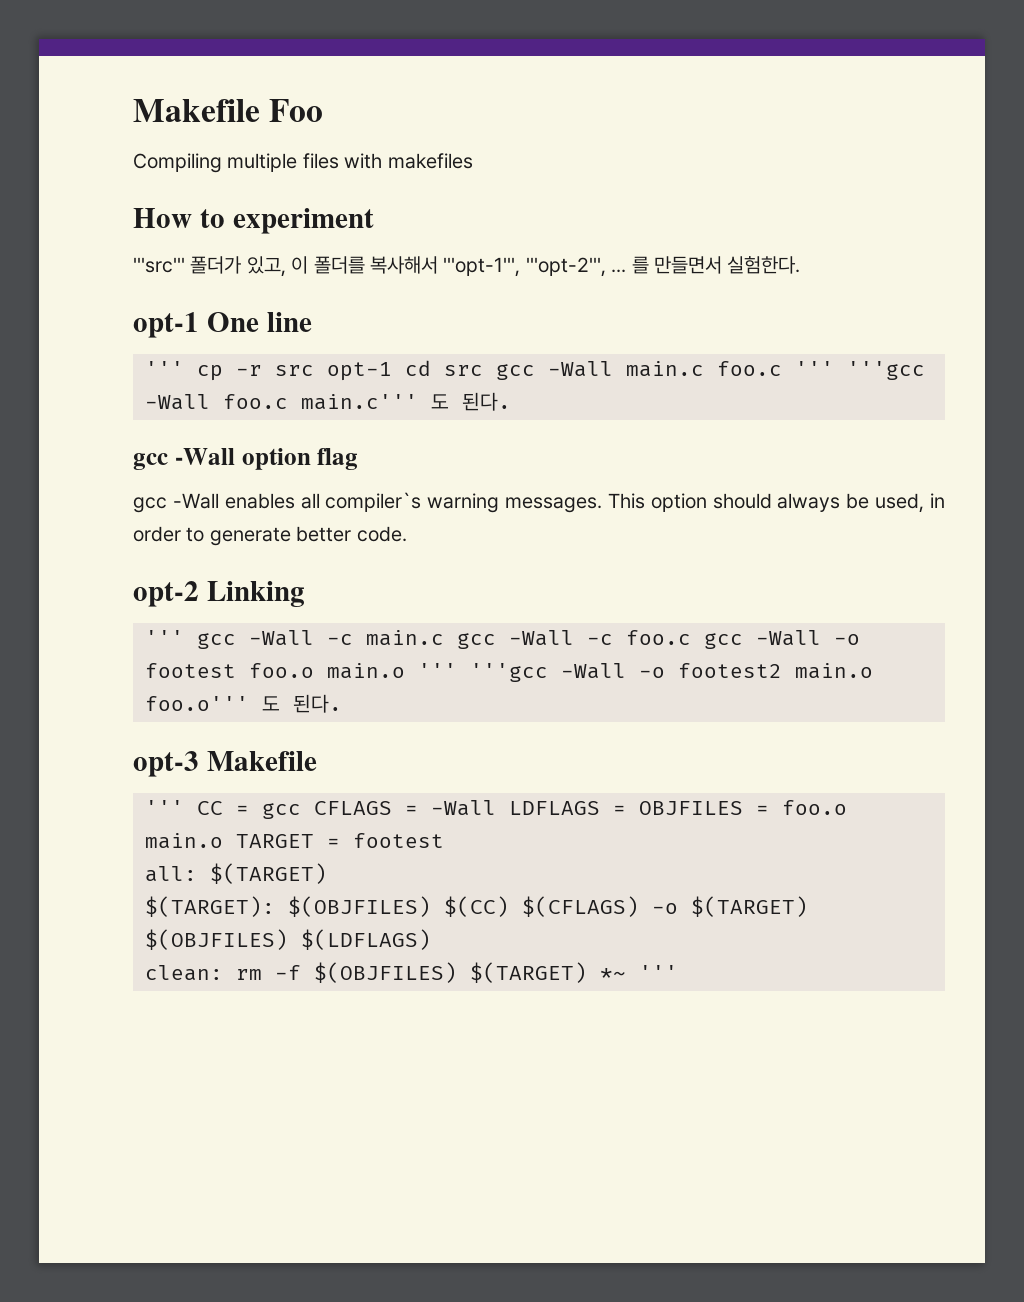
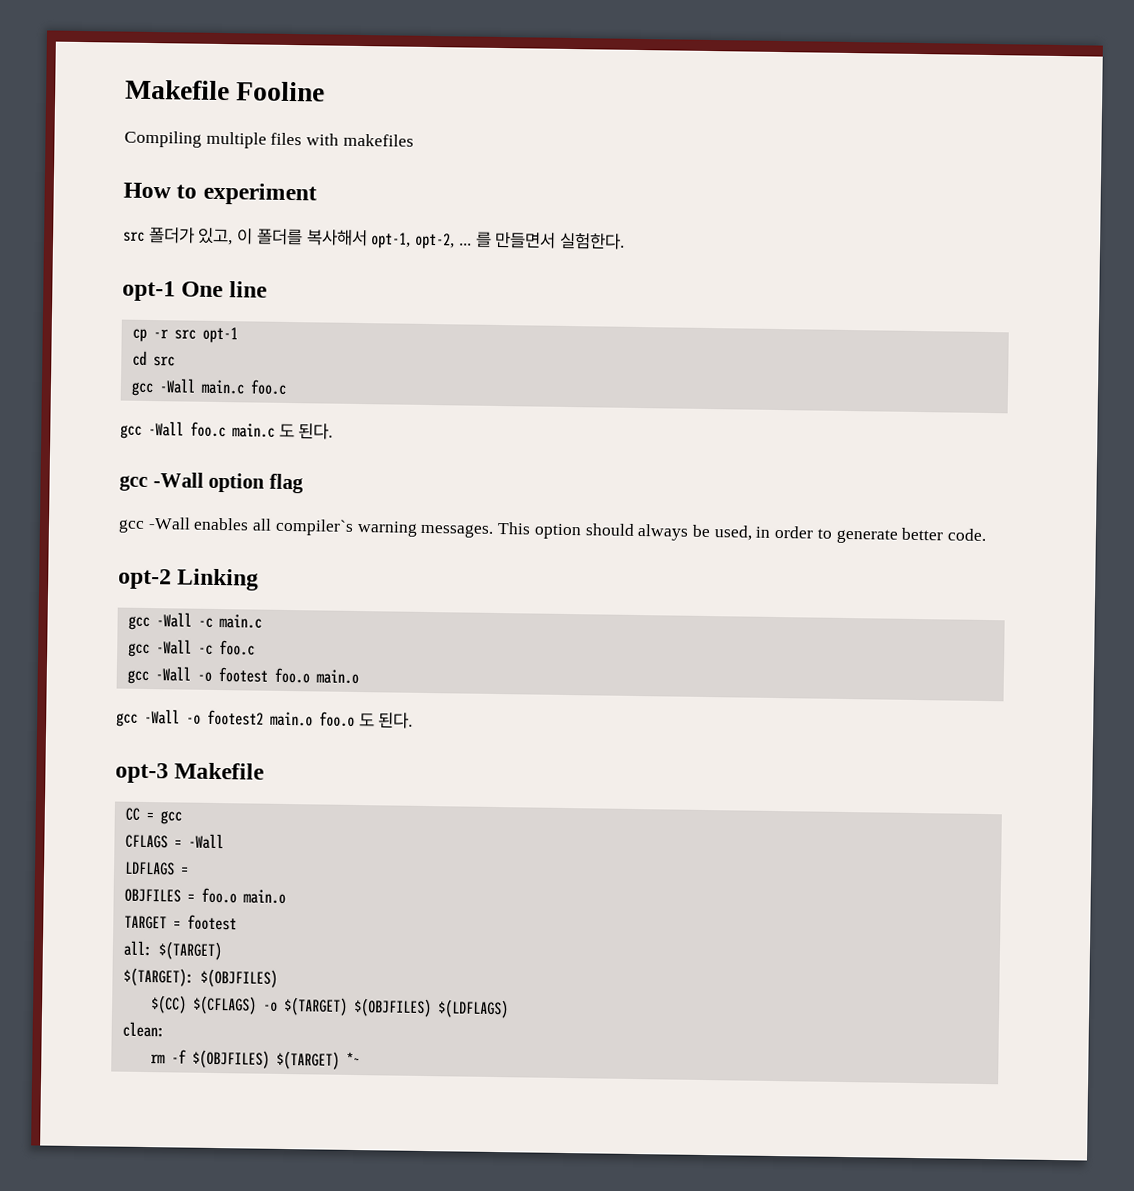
- Makefile Foo
+ Makefile Fooline
- '''src''' 폴더가 있고, 이 폴더를 복사해서 '''opt-1''', '''opt-2''', ...
+ src 폴더가 있고, 이 폴더를 복사해서 opt-1, opt-2, ...
- ''' cp -r src opt-1 cd src gcc -Wall main.c foo.c ''' '''gcc -Wall foo.c main.c''' 도 된다.
+ cp -r src opt-1
+ cd src
+ gcc -Wall main.c foo.c
+ gcc -Wall foo.c main.c 도 된다.
- ''' gcc -Wall -c main.c gcc -Wall -c foo.c gcc -Wall -o footest foo.o main.o ''' '''gcc -Wall -o footest2 main.o foo.o''' 도 된다.
+ gcc -Wall -c main.c
+ gcc -Wall -c foo.c
+ gcc -Wall -o footest foo.o main.o
+ gcc -Wall -o footest2 main.o foo.o 도 된다.
- ''' CC = gcc CFLAGS = -Wall LDFLAGS = OBJFILES = foo.o main.o TARGET = footest
+ CC = gcc
+ CFLAGS = -Wall
+ LDFLAGS =
+ OBJFILES = foo.o main.o
+ TARGET = footest
- $(TARGET): $(OBJFILES) $(CC) $(CFLAGS) -o $(TARGET) $(OBJFILES) $(LDFLAGS)
+ $(TARGET): $(OBJFILES)
+ $(CC) $(CFLAGS) -o $(TARGET) $(OBJFILES) $(LDFLAGS)
- clean: rm -f $(OBJFILES) $(TARGET) *~ '''
+ clean:
+ rm -f $(OBJFILES) $(TARGET) *~

